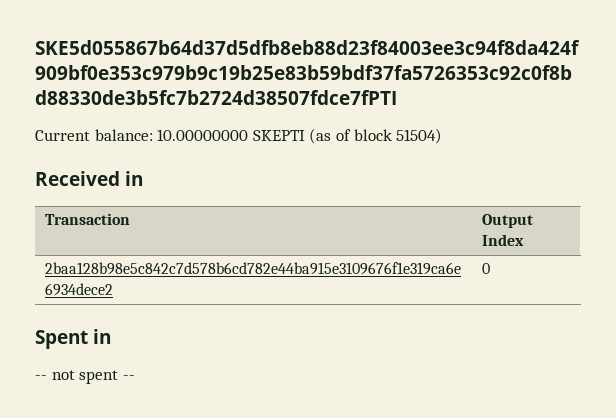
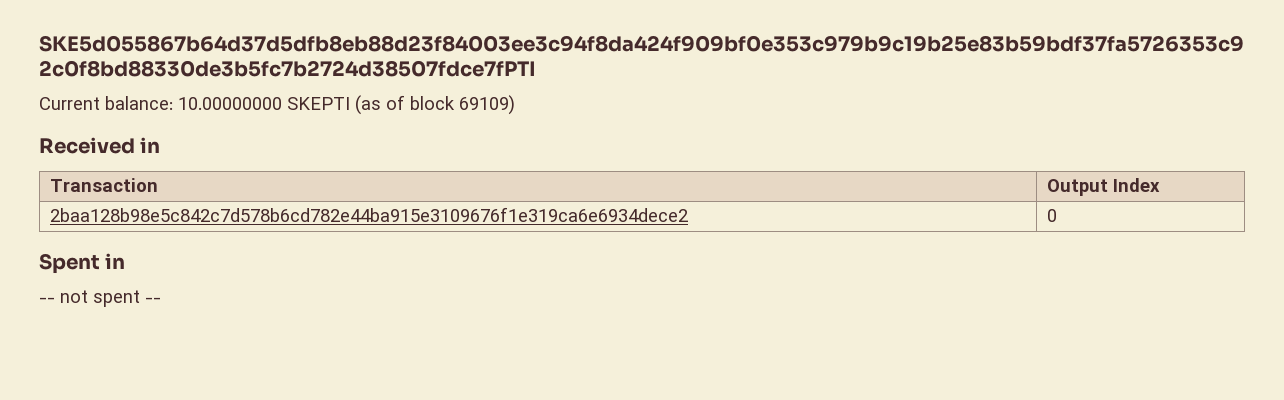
- Current balance: 10.00000000 SKEPTI (as of block 51504)
+ Current balance: 10.00000000 SKEPTI (as of block 69109)

